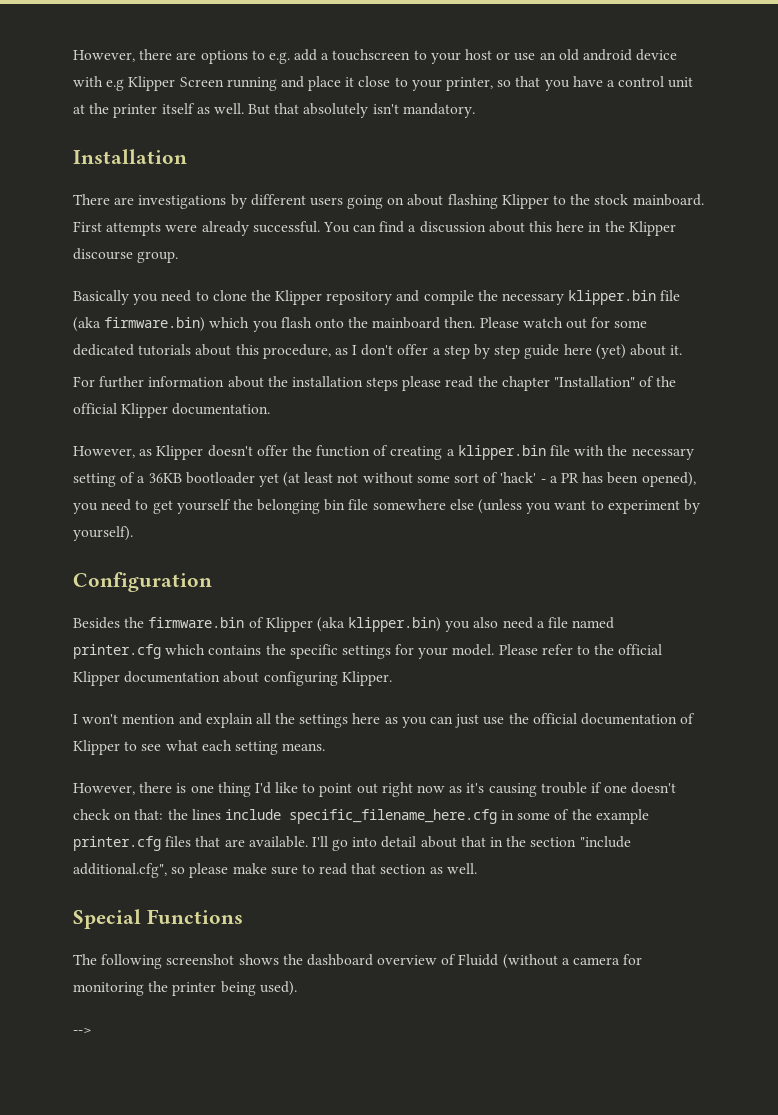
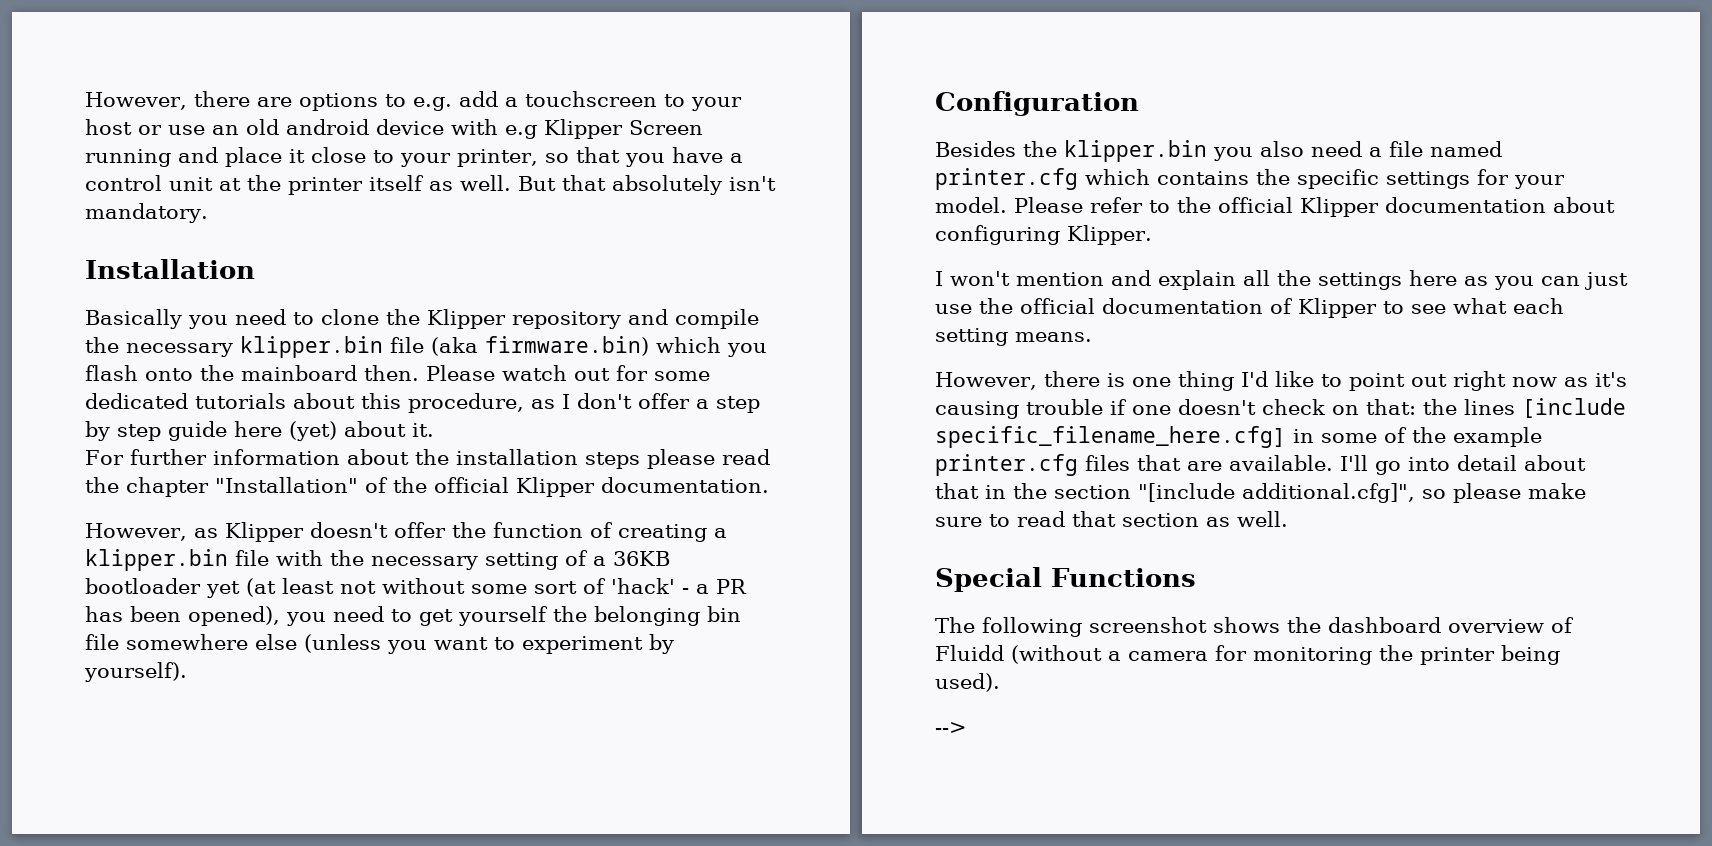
- There are investigations by different users going on about flashing Klipper to the stock mainboard. First attempts were already successful. You can find a discussion about this here in the Klipper discourse group.
- Besides the firmware.bin of Klipper (aka klipper.bin) you also need a file named printer.cfg which contains the specific settings for your model.
+ Besides the klipper.bin you also need a file named printer.cfg which contains the specific settings for your model.
- However, there is one thing I'd like to point out right now as it's causing trouble if one doesn't check on that: the lines include specific_filename_here.cfg in some of the example printer.cfg files that are available.
+ However, there is one thing I'd like to point out right now as it's causing trouble if one doesn't check on that: the lines [include specific_filename_here.cfg] in some of the example printer.cfg files that are available.
- I'll go into detail about that in the section "include additional.cfg", so please make sure to read that section as well.
+ I'll go into detail about that in the section "[include additional.cfg]", so please make sure to read that section as well.

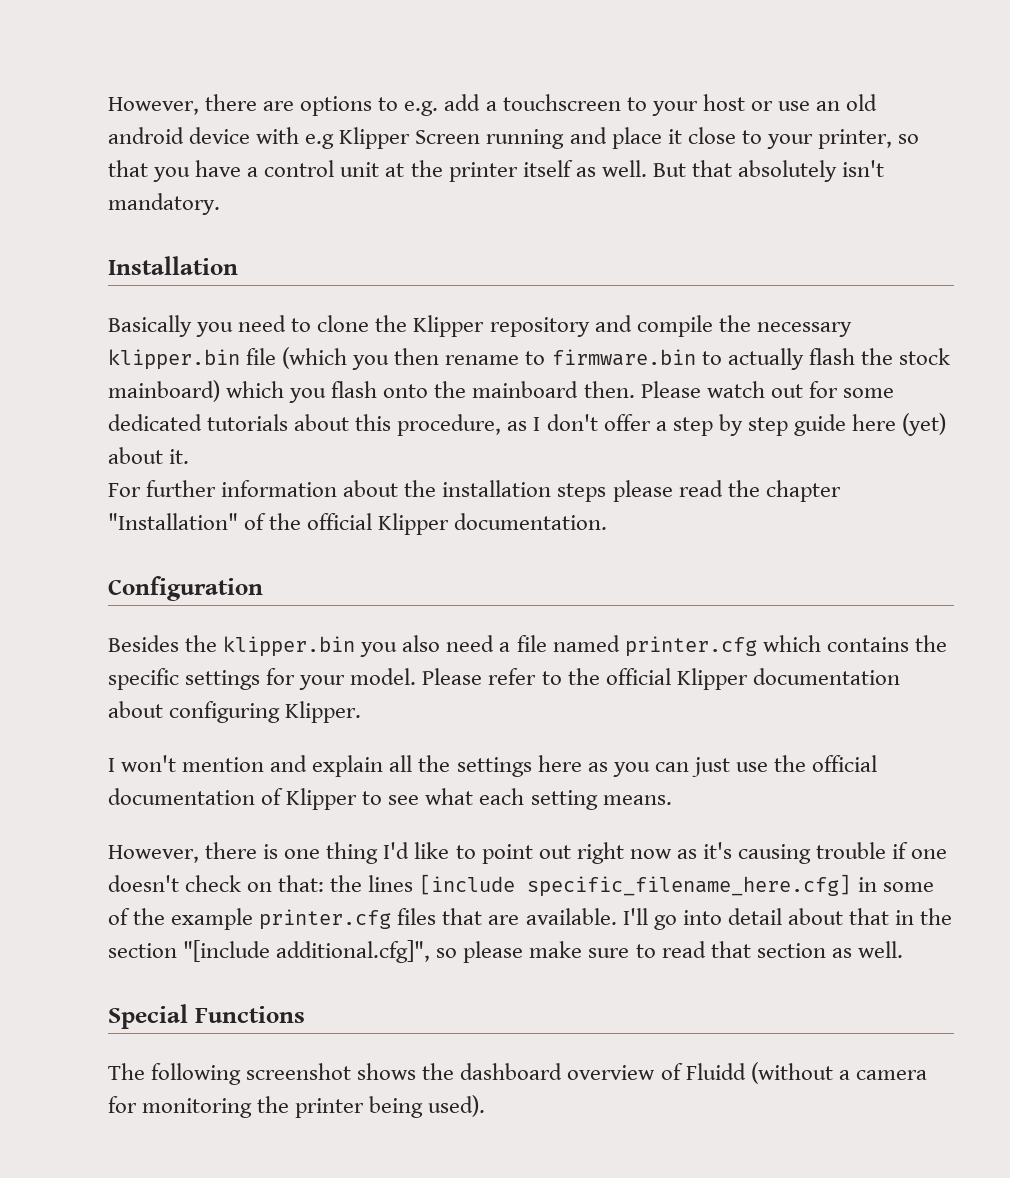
- Basically you need to clone the Klipper repository and compile the necessary klipper.bin file (aka firmware.bin) which you flash onto the mainboard then.
+ Basically you need to clone the Klipper repository and compile the necessary klipper.bin file (which you then rename to firmware.bin to actually flash the stock mainboard) which you flash onto the mainboard then.
- However, as Klipper doesn't offer the function of creating a klipper.bin file with the necessary setting of a 36KB bootloader yet (at least not without some sort of 'hack' - a PR has been opened), you need to get yourself the belonging bin file somewhere else (unless you want to experiment by yourself).
- -->

